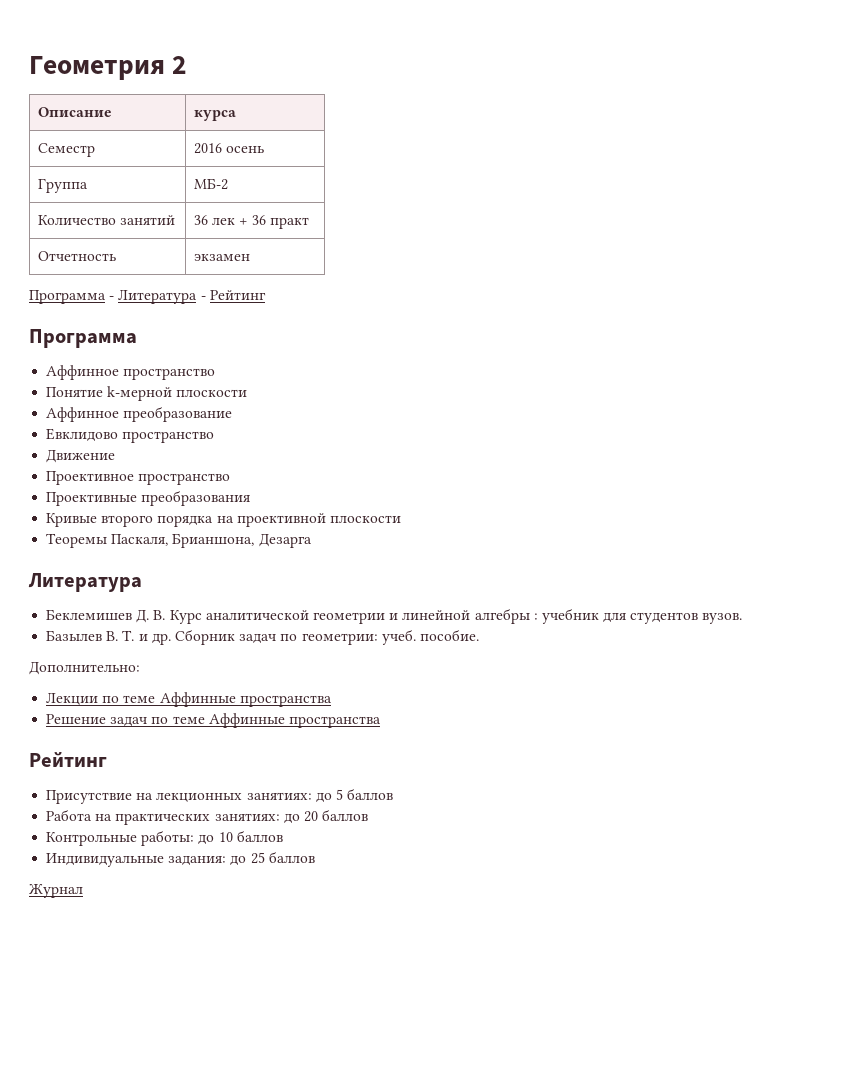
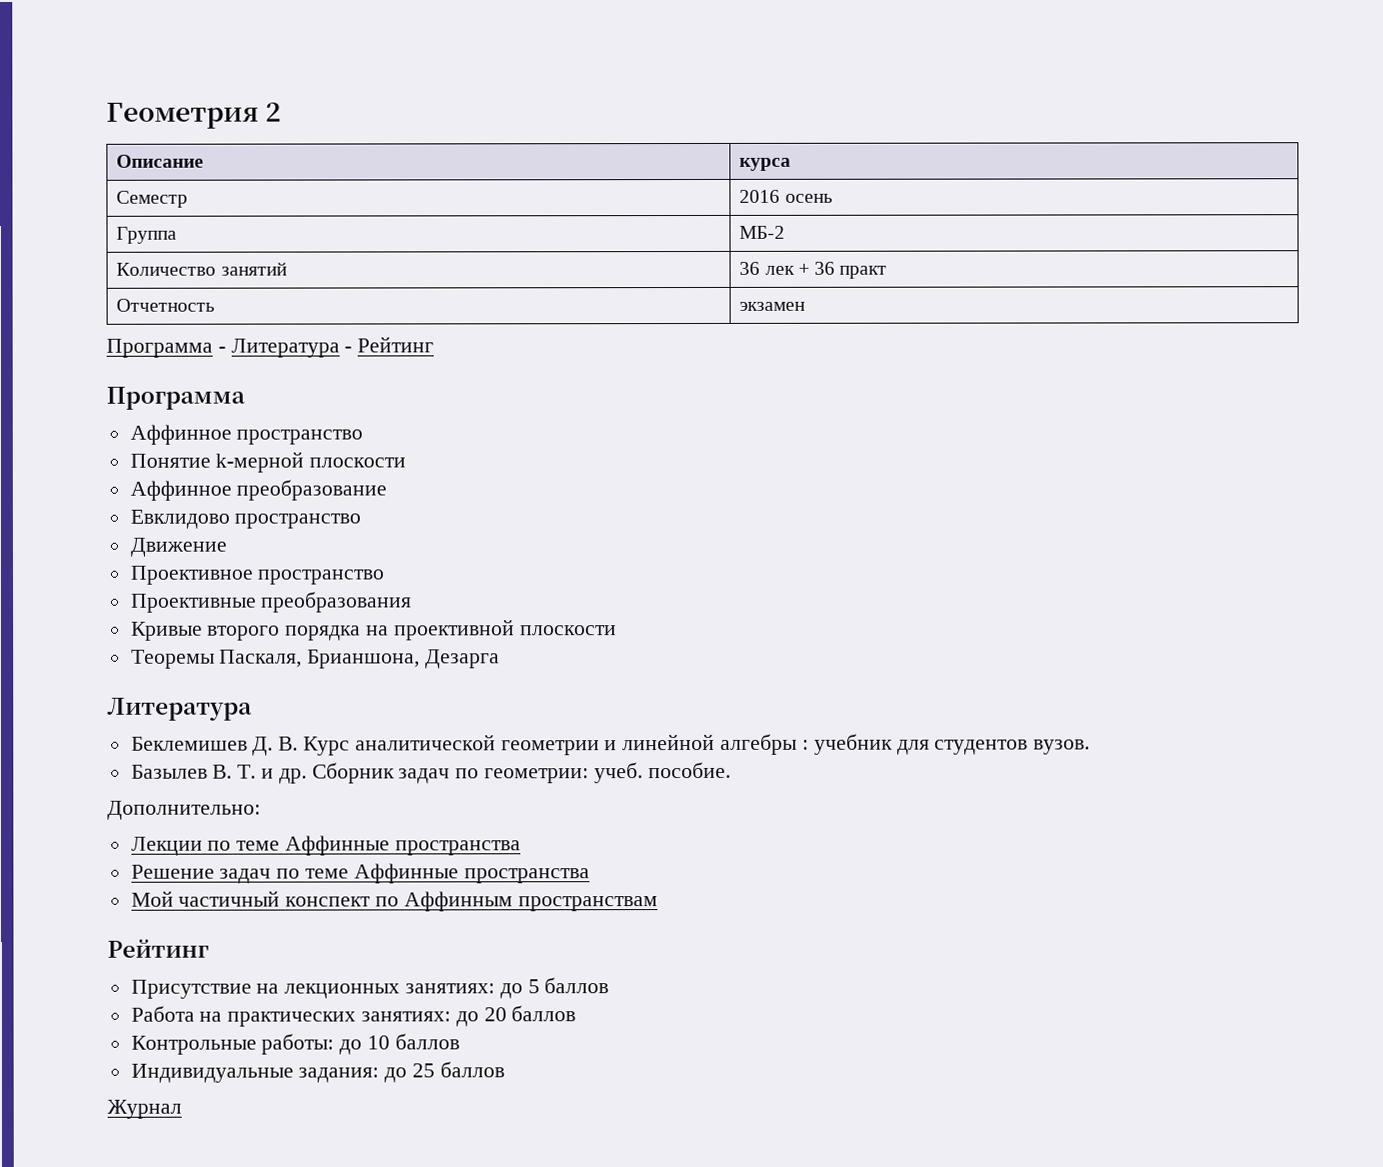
+ Мой частичный конспект по Аффинным пространствам

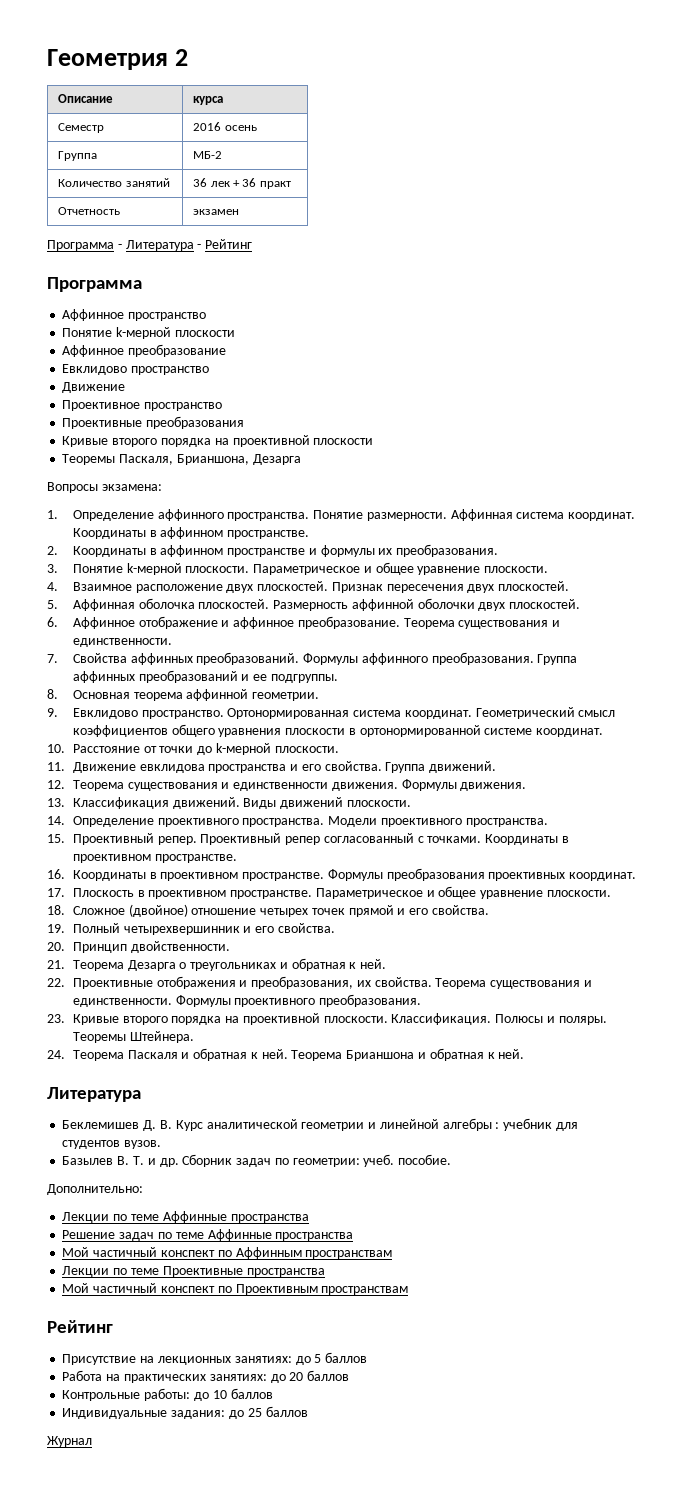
+ Вопросы экзамена:
+ 1. Определение аффинного пространства. Понятие размерности. Аффинная система координат. Координаты в аффинном пространстве.
+ 2. Координаты в аффинном пространстве и формулы их преобразования.
+ 3. Понятие k-мерной плоскости. Параметрическое и общее уравнение плоскости.
+ 4. Взаимное расположение двух плоскостей. Признак пересечения двух плоскостей.
+ 5. Аффинная оболочка плоскостей. Размерность аффинной оболочки двух плоскостей.
+ 6. Аффинное отображение и аффинное преобразование. Теорема существования и единственности.
+ 7. Свойства аффинных преобразований. Формулы аффинного преобразования. Группа аффинных преобразований и ее подгруппы.
+ 8. Основная теорема аффинной геометрии.
+ 9. Евклидово пространство. Ортонормированная система координат. Геометрический смысл коэффициентов общего уравнения плоскости в ортонормированной системе координат.
+ 10. Расстояние от точки до k-мерной плоскости.
+ 11. Движение евклидова пространства и его свойства. Группа движений.
+ 12. Теорема существования и единственности движения. Формулы движения.
+ 13. Классификация движений. Виды движений плоскости.
+ 14. Определение проективного пространства. Модели проективного пространства.
+ 15. Проективный репер. Проективный репер согласованный с точками. Координаты в проективном пространстве.
+ 16. Координаты в проективном пространстве. Формулы преобразования проективных координат.
+ 17. Плоскость в проективном пространстве. Параметрическое и общее уравнение плоскости.
+ 18. Сложное (двойное) отношение четырех точек прямой и его свойства.
+ 19. Полный четырехвершинник и его свойства.
+ 20. Принцип двойственности.
+ 21. Теорема Дезарга о треугольниках и обратная к ней.
+ 22. Проективные отображения и преобразования, их свойства. Теорема существования и единственности. Формулы проективного преобразования.
+ 23. Кривые второго порядка на проективной плоскости. Классификация. Полюсы и поляры. Теоремы Штейнера.
+ 24. Теорема Паскаля и обратная к ней. Теорема Брианшона и обратная к ней.
+ Лекции по теме Проективные пространства
+ Мой частичный конспект по Проективным пространствам

